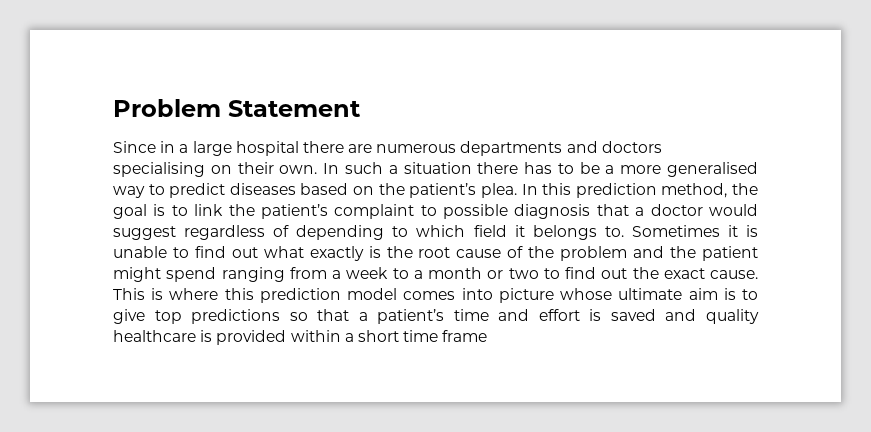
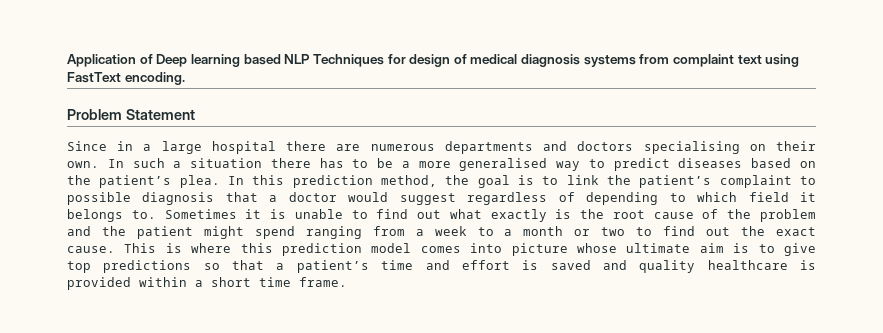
+ Application of Deep learning based NLP Techniques for design of medical diagnosis systems from complaint text using FastText encoding.
- This is where this prediction model comes into picture whose ultimate aim is to give top predictions so that a patient’s time and effort is saved and quality healthcare is provided within a short time frame
+ This is where this prediction model comes into picture whose ultimate aim is to give top predictions so that a patient’s time and effort is saved and quality healthcare is provided within a short time frame.

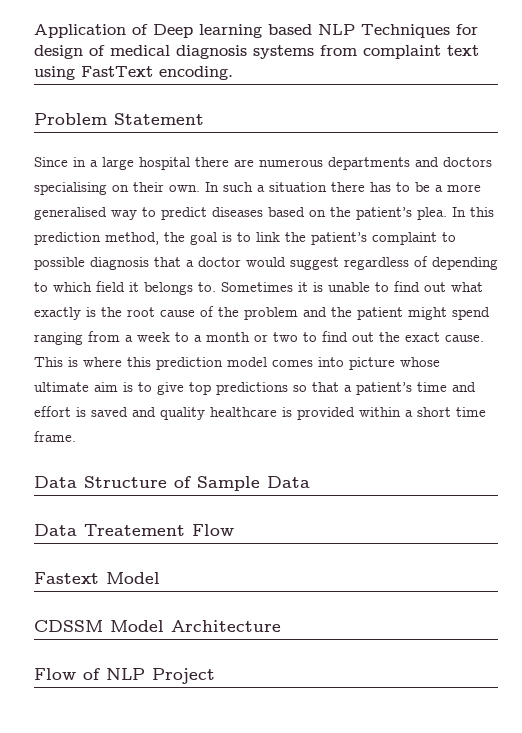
+ Data Structure of Sample Data
+ Data Treatement Flow
+ Fastext Model
+ CDSSM Model Architecture
+ Flow of NLP Project

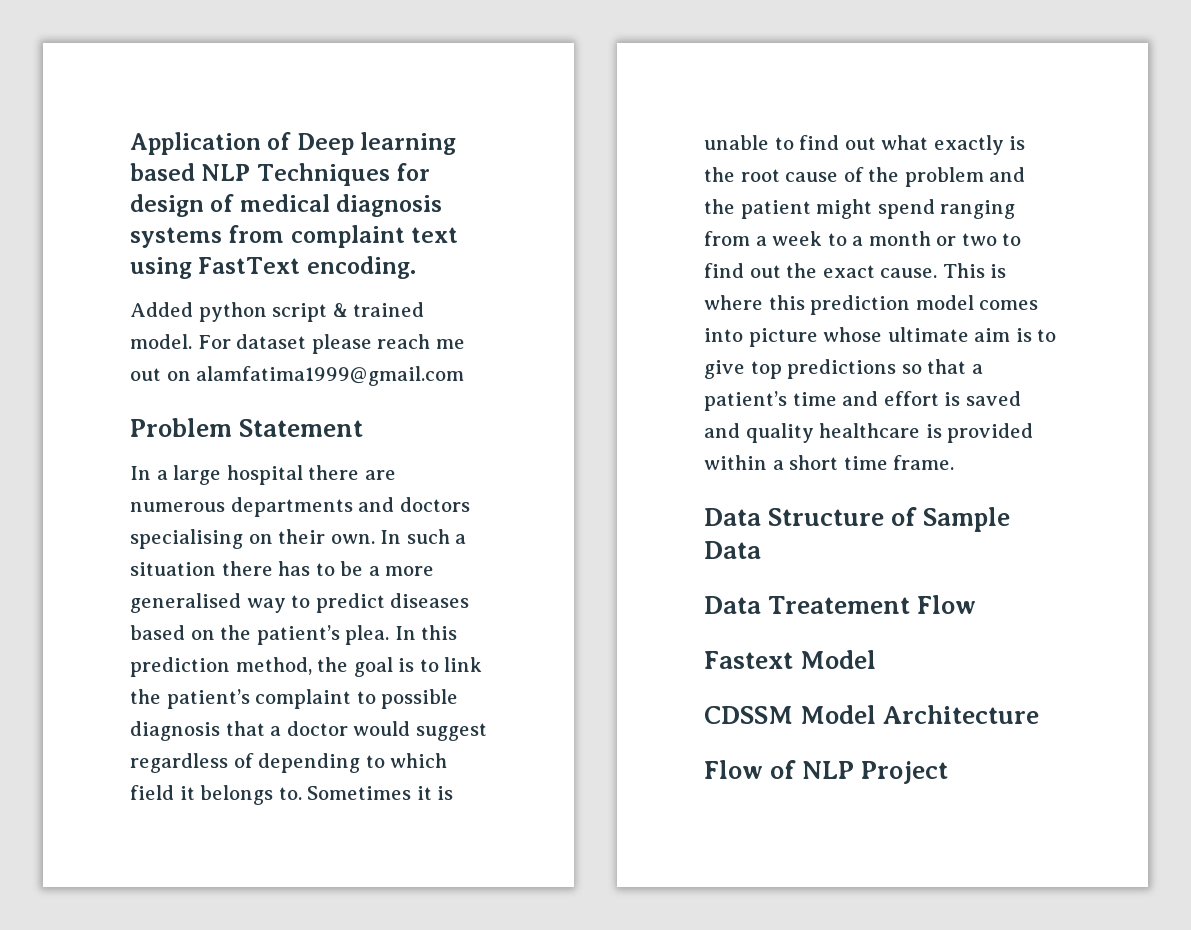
+ Added python script & trained model. For dataset please reach me out on alamfatima1999@gmail.com
- Since in a large hospital there are numerous departments and doctors specialising on their own.
+ In a large hospital there are numerous departments and doctors specialising on their own.

